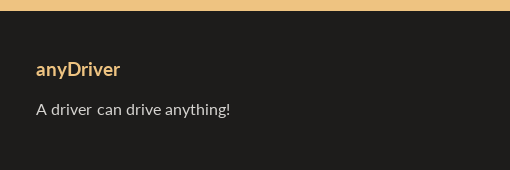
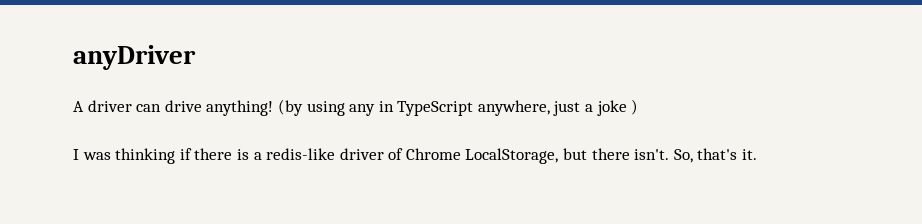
+ (by using any in TypeScript anywhere, just a joke )
+ I was thinking if there is a redis-like driver of Chrome LocalStorage, but there isn't. So, that's it.

